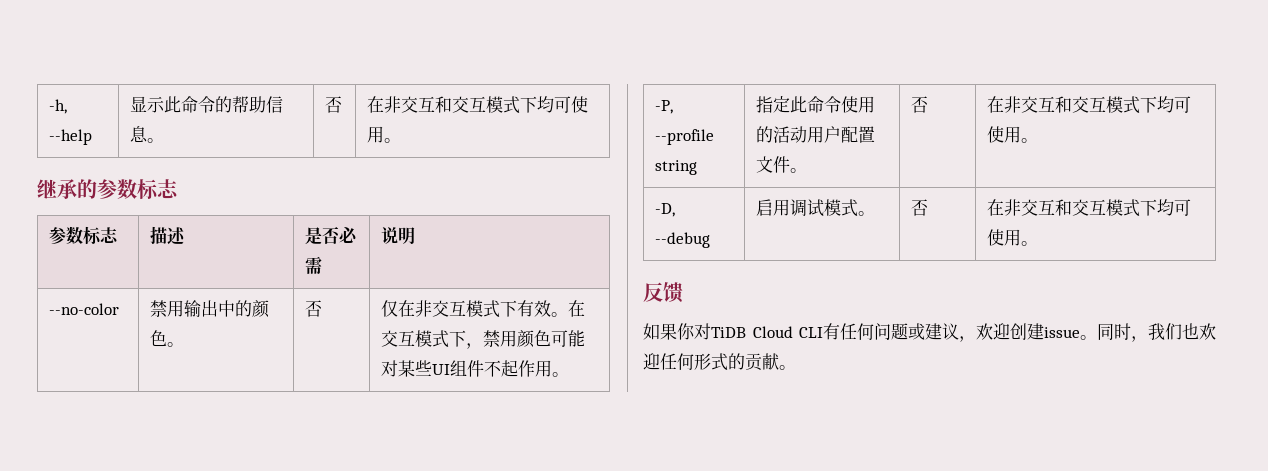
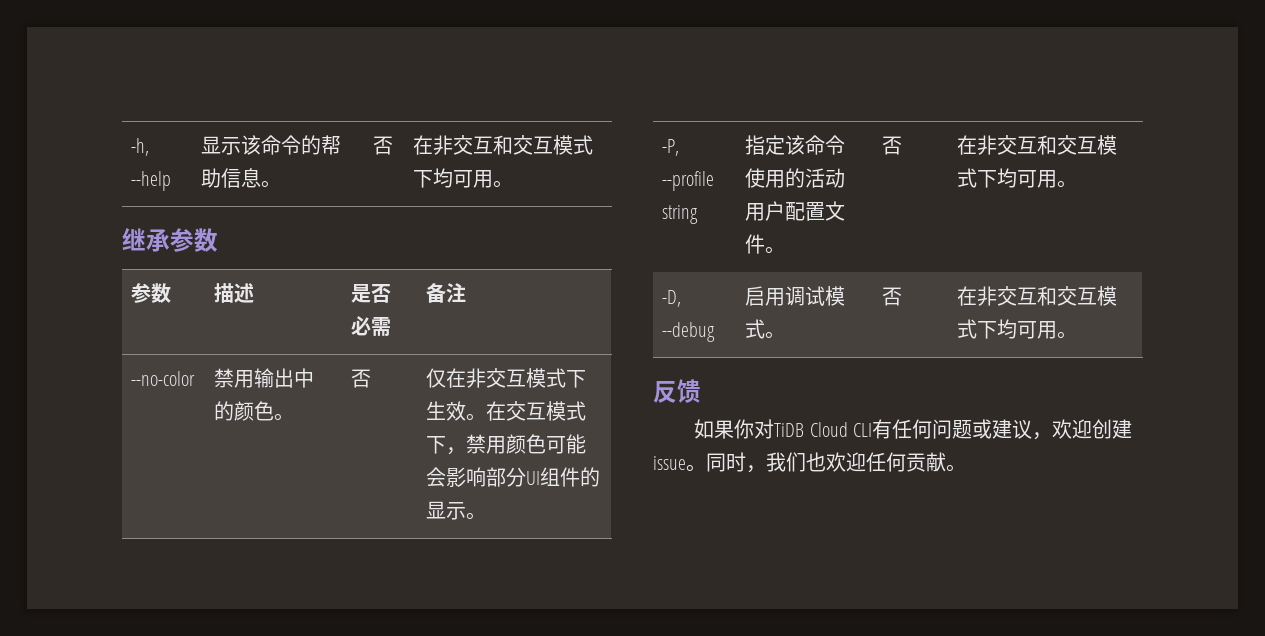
- -h, --help | 显示此命令的帮助信息。 | 否 | 在非交互和交互模式下均可使用。
+ -h, --help | 显示该命令的帮助信息。 | 否 | 在非交互和交互模式下均可用。
- 继承的参数标志
- 参数标志 | 描述 | 是否必需 | 说明
+ 继承参数
+ 参数 | 描述 | 是否必需 | 备注
- --no-color | 禁用输出中的颜色。 | 否 | 仅在非交互模式下有效。在交互模式下，禁用颜色可能对某些UI组件不起作用。
+ --no-color | 禁用输出中的颜色。 | 否 | 仅在非交互模式下生效。在交互模式下，禁用颜色可能会影响部分UI组件的显示。
- -P, --profile string | 指定此命令使用的活动用户配置文件。 | 否 | 在非交互和交互模式下均可使用。
+ -P, --profile string | 指定该命令使用的活动用户配置文件。 | 否 | 在非交互和交互模式下均可用。
- -D, --debug | 启用调试模式。 | 否 | 在非交互和交互模式下均可使用。
+ -D, --debug | 启用调试模式。 | 否 | 在非交互和交互模式下均可用。
- 同时，我们也欢迎任何形式的贡献。
+ 同时，我们也欢迎任何贡献。

